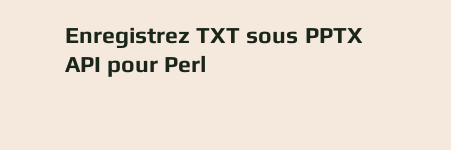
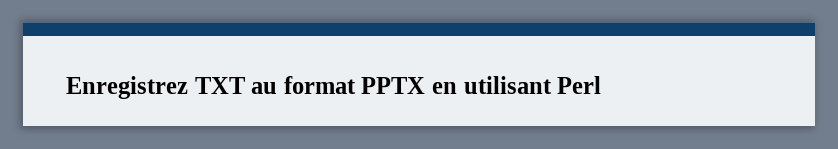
- Enregistrez TXT sous PPTX API pour Perl
+ Enregistrez TXT au format PPTX en utilisant Perl

